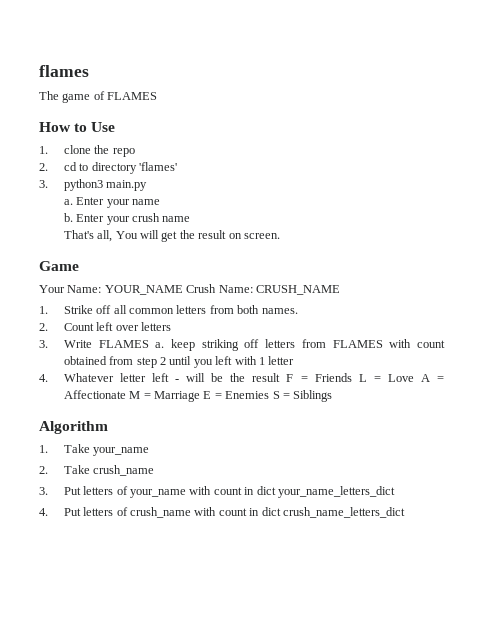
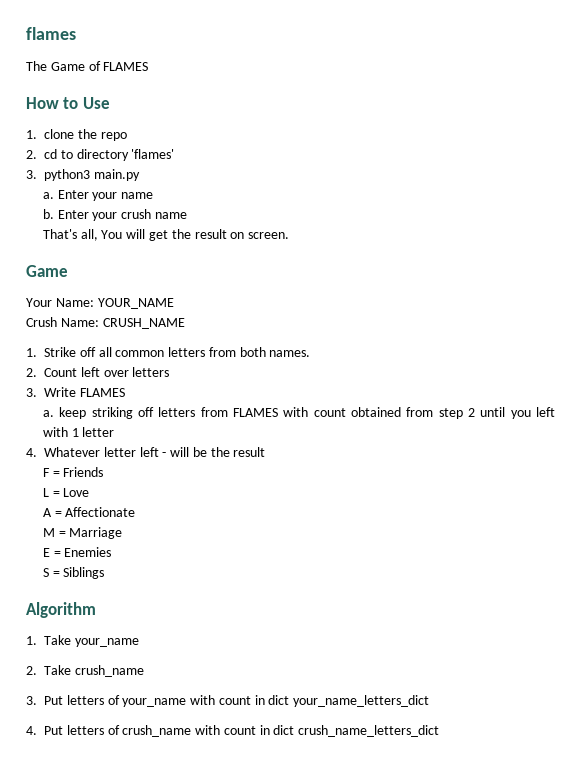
- The game of FLAMES
+ The Game of FLAMES
- Your Name: YOUR_NAME Crush Name: CRUSH_NAME
+ Your Name: YOUR_NAME
+ Crush Name: CRUSH_NAME
- 3. Write FLAMES a. keep striking off letters from FLAMES with count obtained from step 2 until you left with 1 letter
+ 3. Write FLAMES
+ a. keep striking off letters from FLAMES with count obtained from step 2 until you left with 1 letter
- 4. Whatever letter left - will be the result F = Friends L = Love A = Affectionate M = Marriage E = Enemies S = Siblings
+ 4. Whatever letter left - will be the result
+ F = Friends
+ L = Love
+ A = Affectionate
+ M = Marriage
+ E = Enemies
+ S = Siblings

